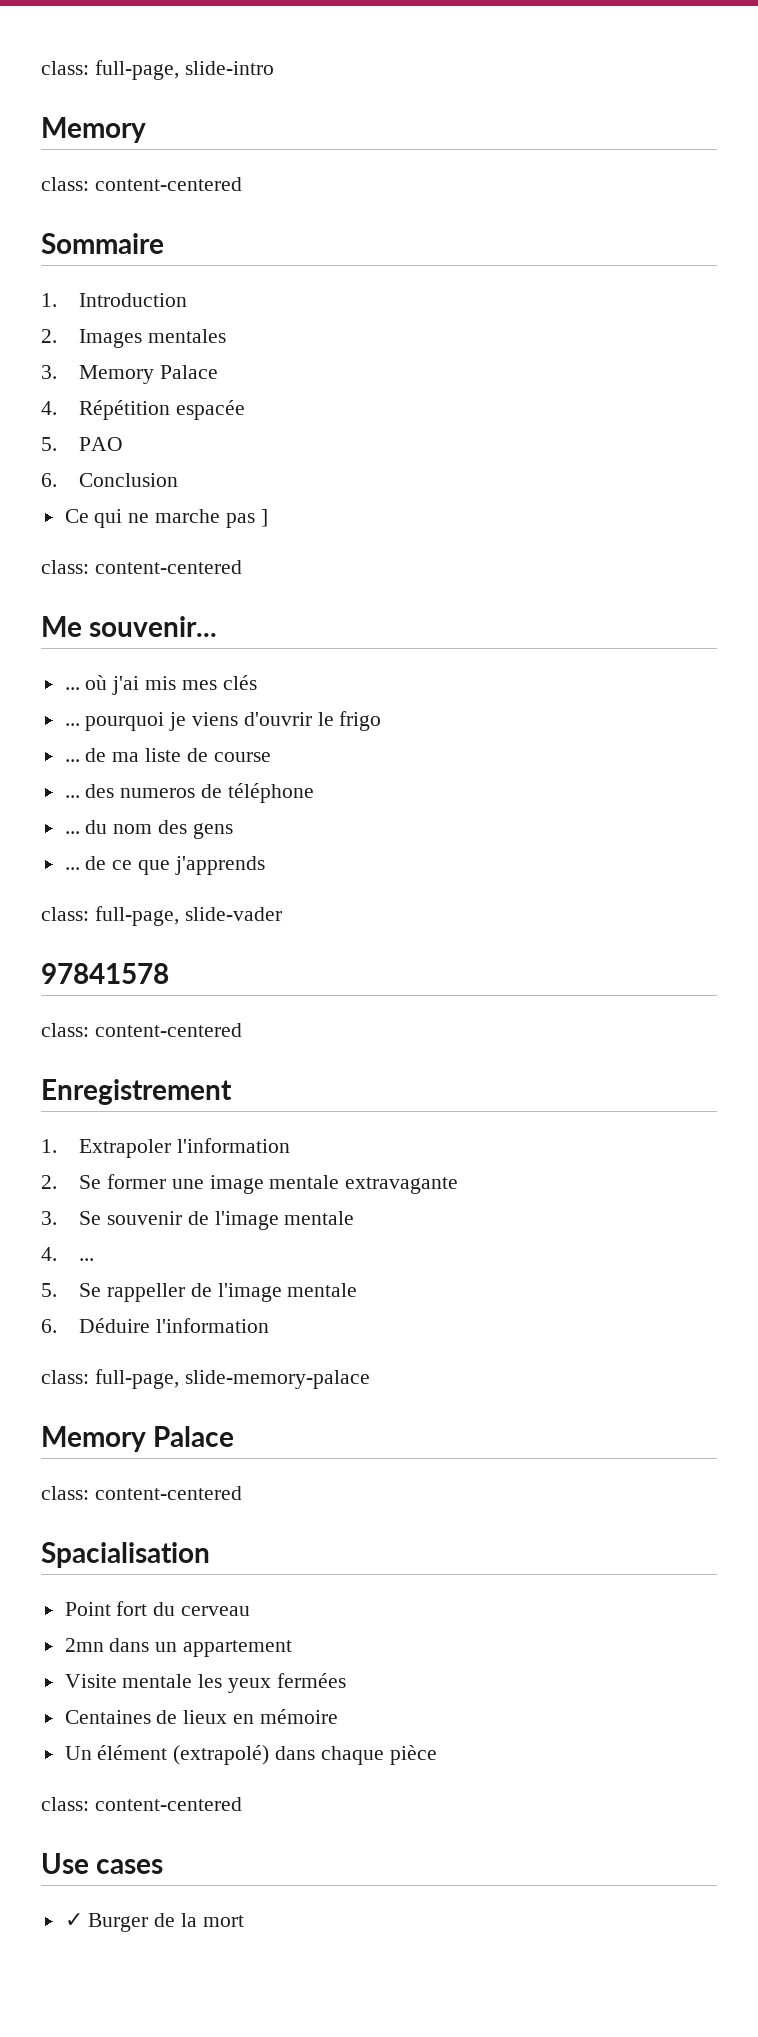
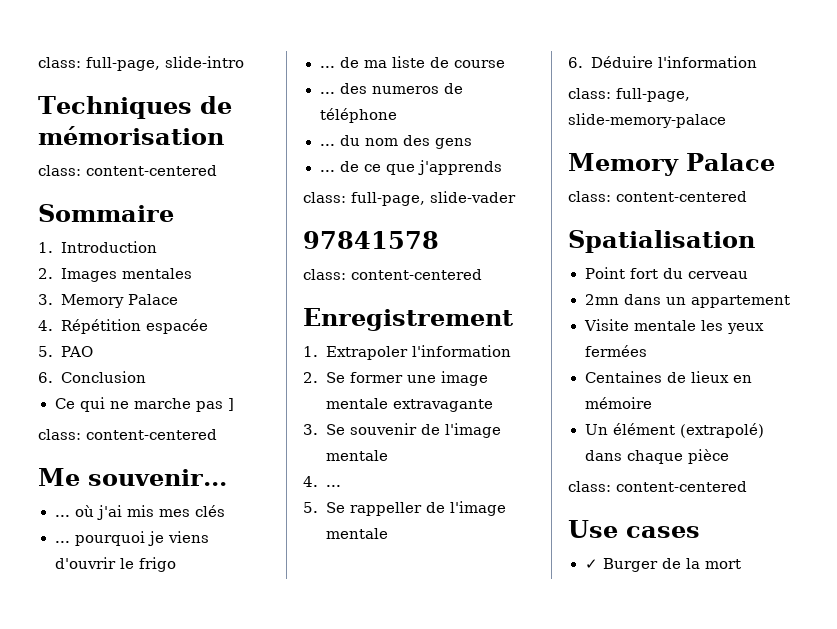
  class: full-page, slide-intro
- Memory
+ Techniques de mémorisation
- Spacialisation
+ Spatialisation

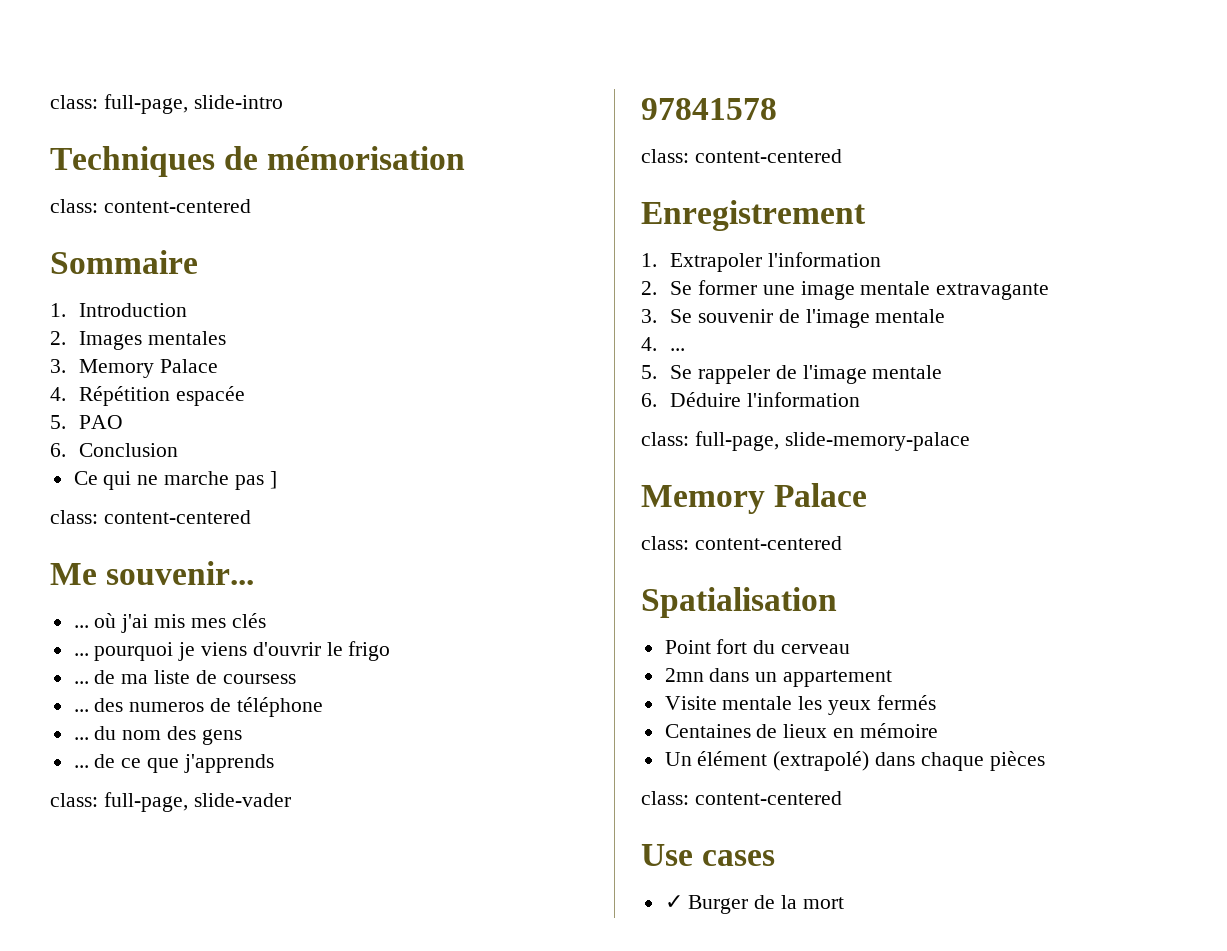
- ... de ma liste de course
+ ... de ma liste de coursess
- 5. Se rappeller de l'image mentale
+ 5. Se rappeler de l'image mentale
- Visite mentale les yeux fermées
+ Visite mentale les yeux fermés
- Un élément (extrapolé) dans chaque pièce
+ Un élément (extrapolé) dans chaque pièces

